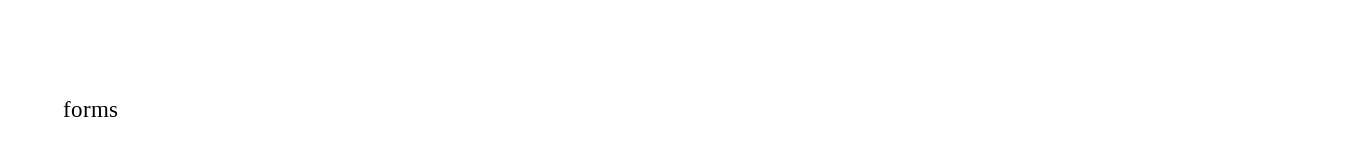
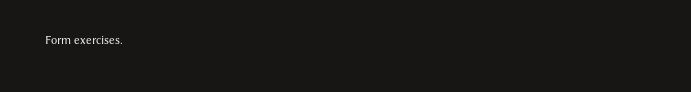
- forms
+ Form exercises.

